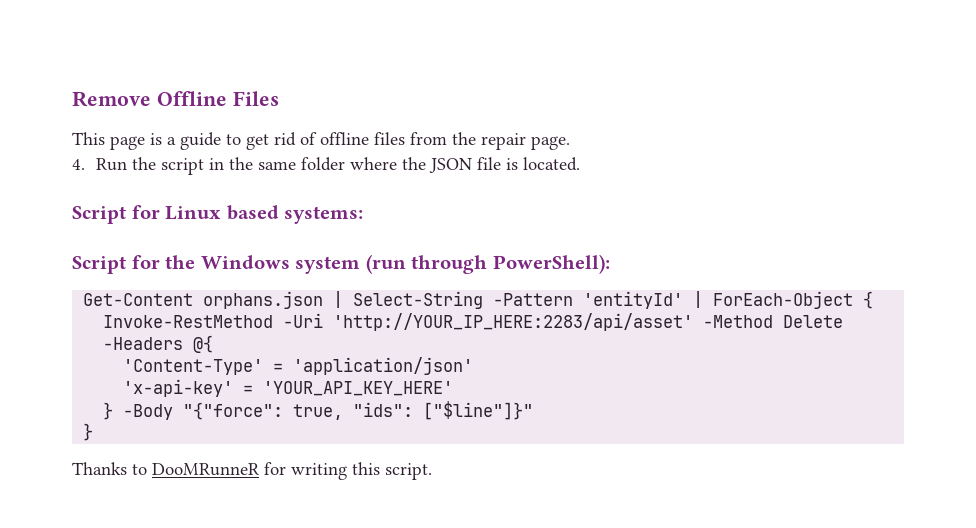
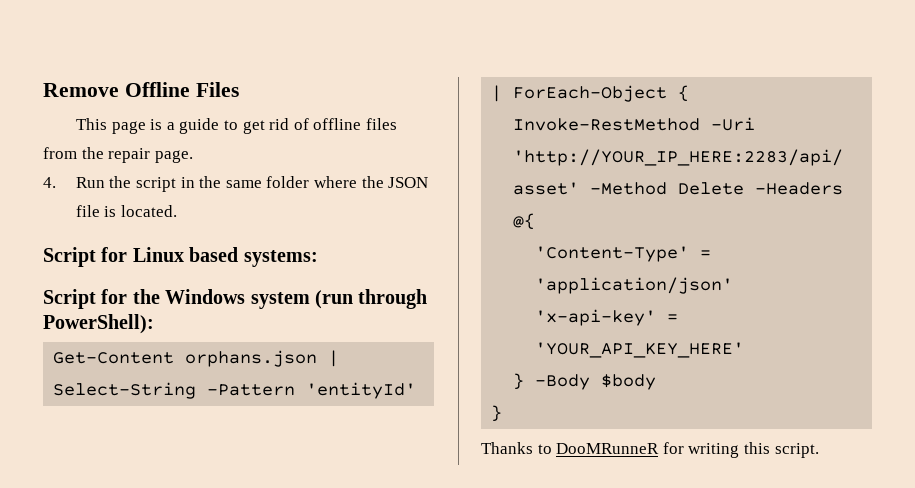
- } -Body "{"force": true, "ids": ["$line"]}"
+ } -Body $body

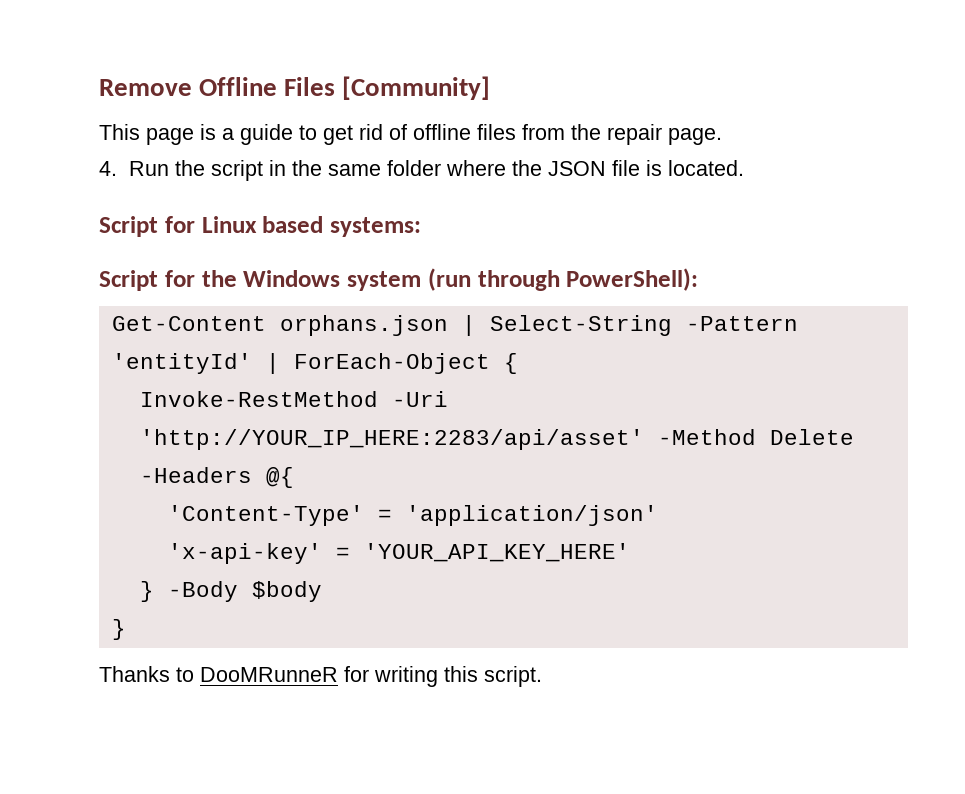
- Remove Offline Files
+ Remove Offline Files [Community]

